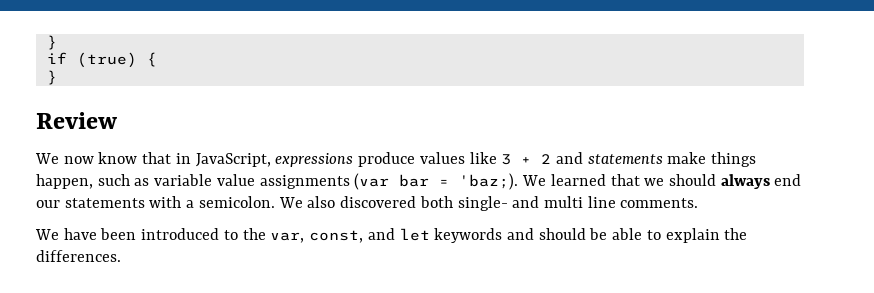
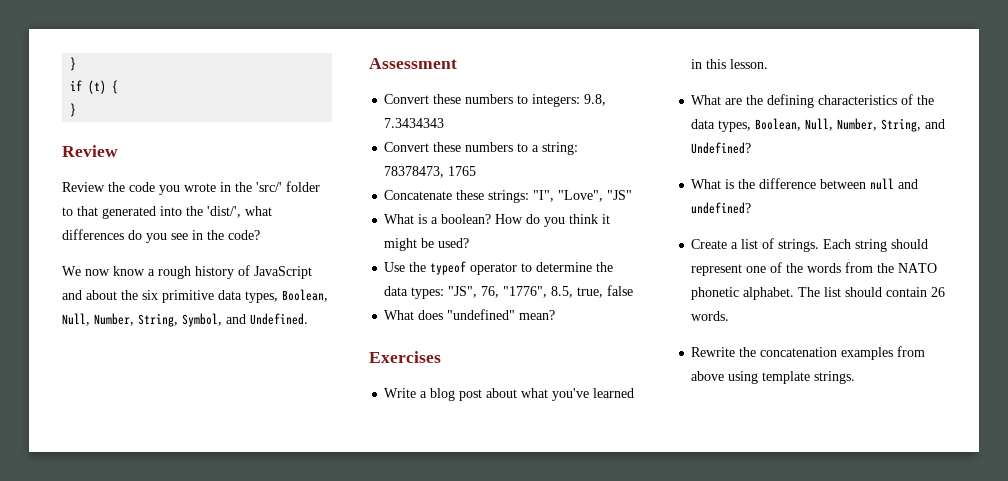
- if (true) {
+ if (t) {
- We now know that in JavaScript, expressions produce values like 3 + 2 and statements make things happen, such as variable value assignments (var bar = 'baz;). We learned that we should always end our statements with a semicolon. We also discovered both single- and multi line comments.
- We have been introduced to the var, const, and let keywords and should be able to explain the differences.
+ Review the code you wrote in the 'src/' folder to that generated into the 'dist/', what differences do you see in the code?
+ We now know a rough history of JavaScript and about the six primitive data types, Boolean, Null, Number, String, Symbol, and Undefined.
+ Assessment
+ Convert these numbers to integers: 9.8, 7.3434343
+ Convert these numbers to a string: 78378473, 1765
+ Concatenate these strings: "I", "Love", "JS"
+ What is a boolean? How do you think it might be used?
+ Use the typeof operator to determine the data types: "JS", 76, "1776", 8.5, true, false
+ What does "undefined" mean?
+ Exercises
+ Write a blog post about what you've learned in this lesson.
+ What are the defining characteristics of the data types, Boolean, Null, Number, String, and Undefined?
+ What is the difference between null and undefined?
+ Create a list of strings. Each string should represent one of the words from the NATO phonetic alphabet. The list should contain 26 words.
+ Rewrite the concatenation examples from above using template strings.

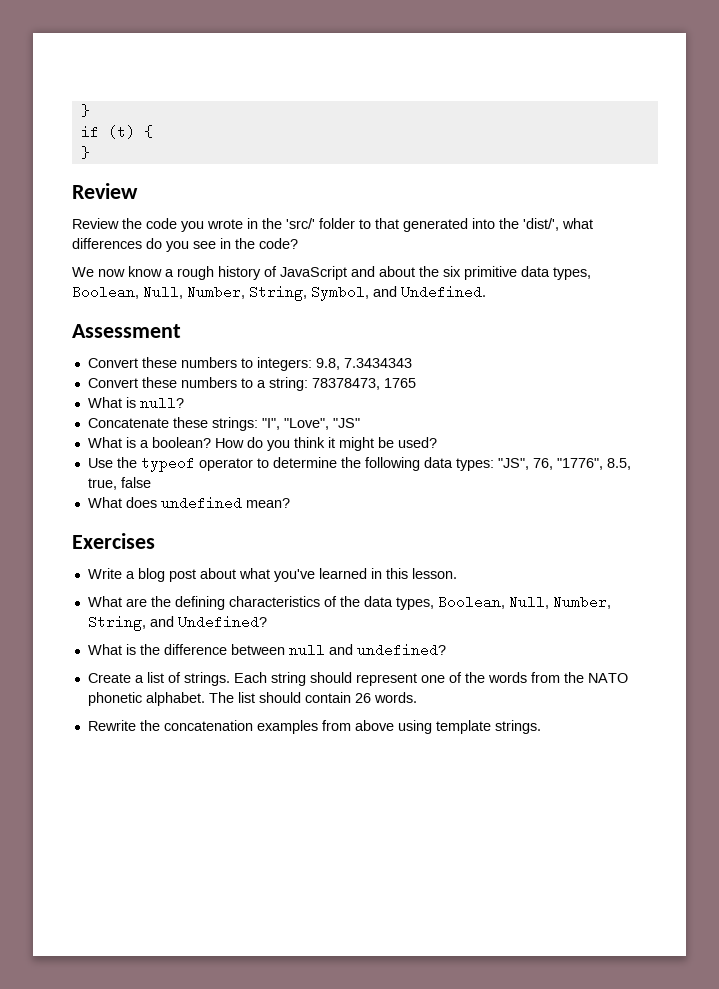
+ What is null?
- Use the typeof operator to determine the data types: "JS", 76, "1776", 8.5, true, false
+ Use the typeof operator to determine the following data types: "JS", 76, "1776", 8.5, true, false
- What does "undefined" mean?
+ What does undefined mean?

